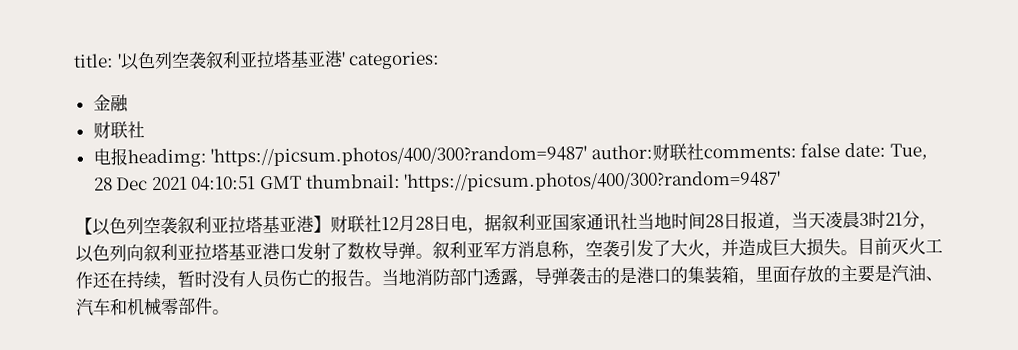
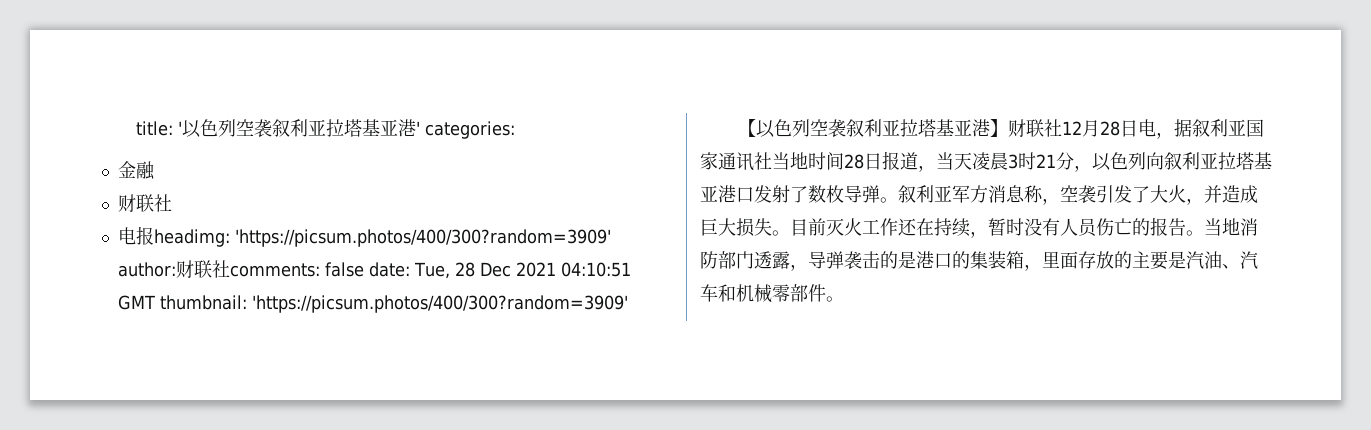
- 电报headimg: 'https://picsum.photos/400/300?random=9487' author:财联社comments: false date: Tue, 28 Dec 2021 04:10:51 GMT thumbnail: 'https://picsum.photos/400/300?random=9487'
+ 电报headimg: 'https://picsum.photos/400/300?random=3909' author:财联社comments: false date: Tue, 28 Dec 2021 04:10:51 GMT thumbnail: 'https://picsum.photos/400/300?random=3909'

